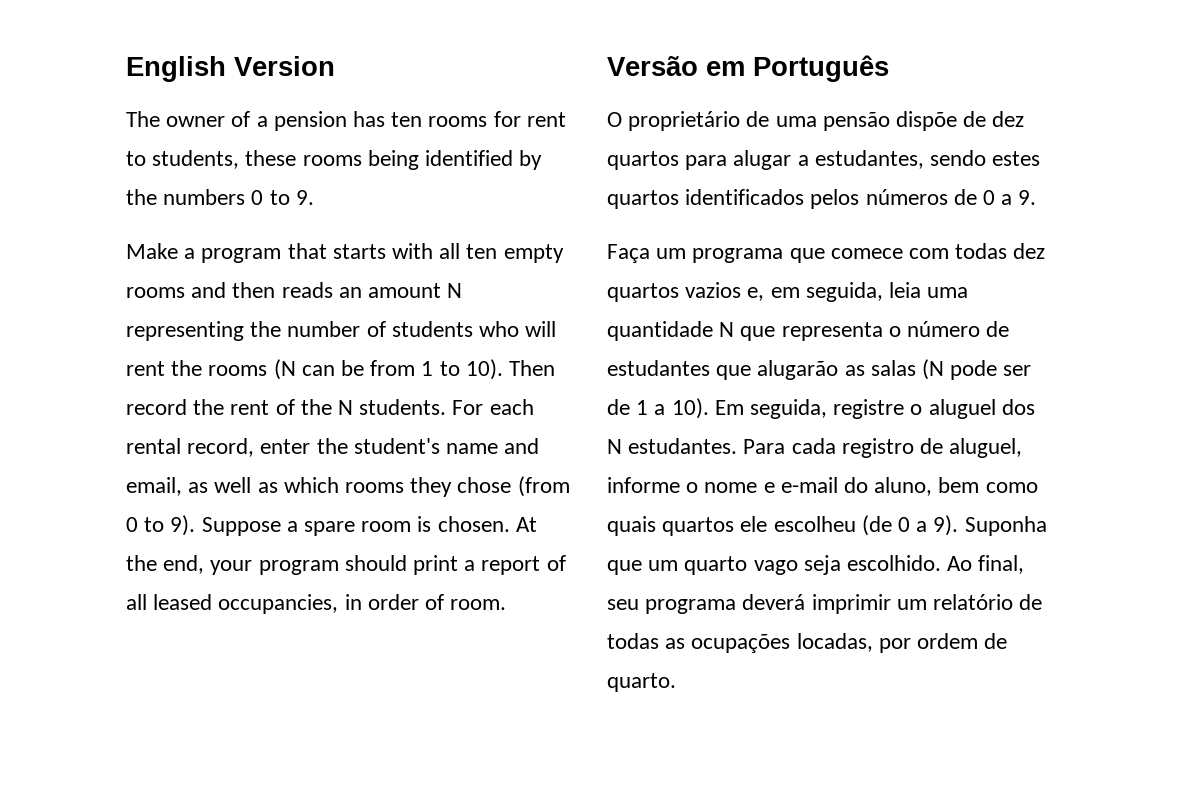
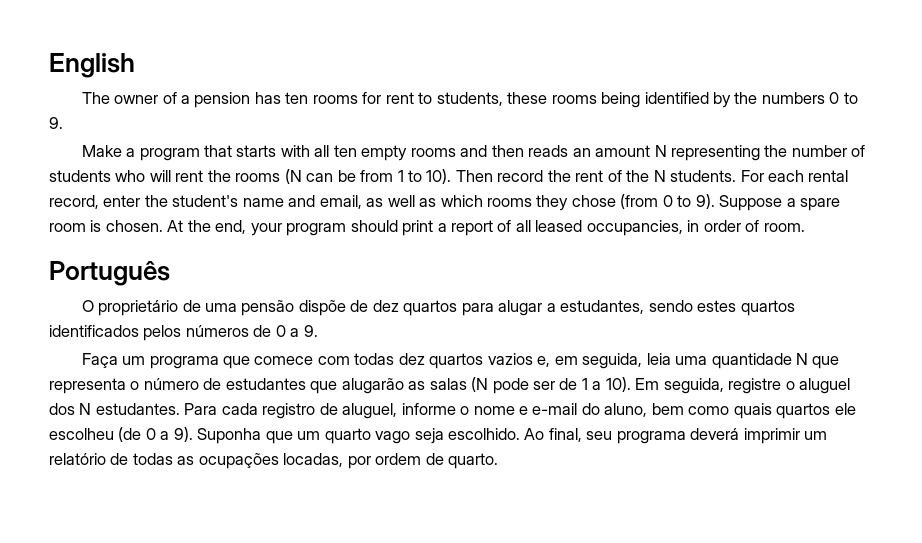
- English Version
+ English
- Versão em Português
+ Português

